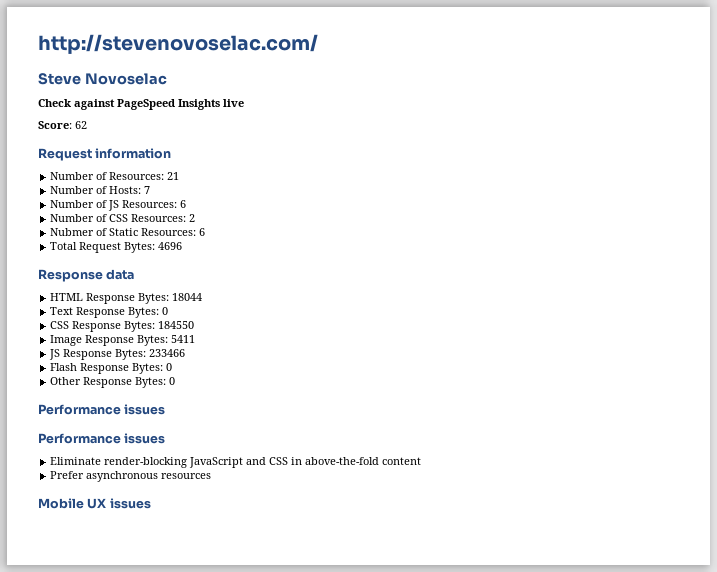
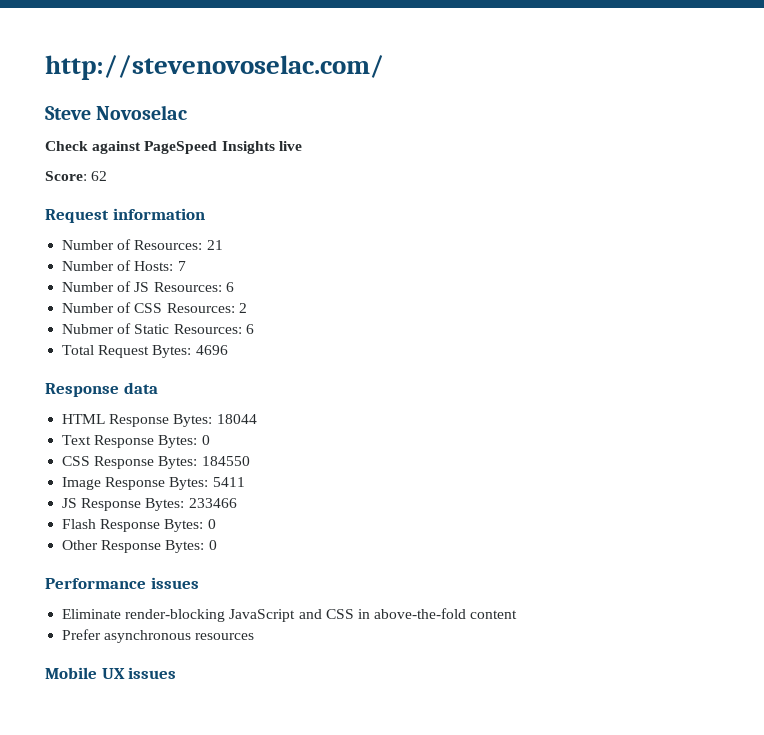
  Other Response Bytes: 0
- Performance issues

